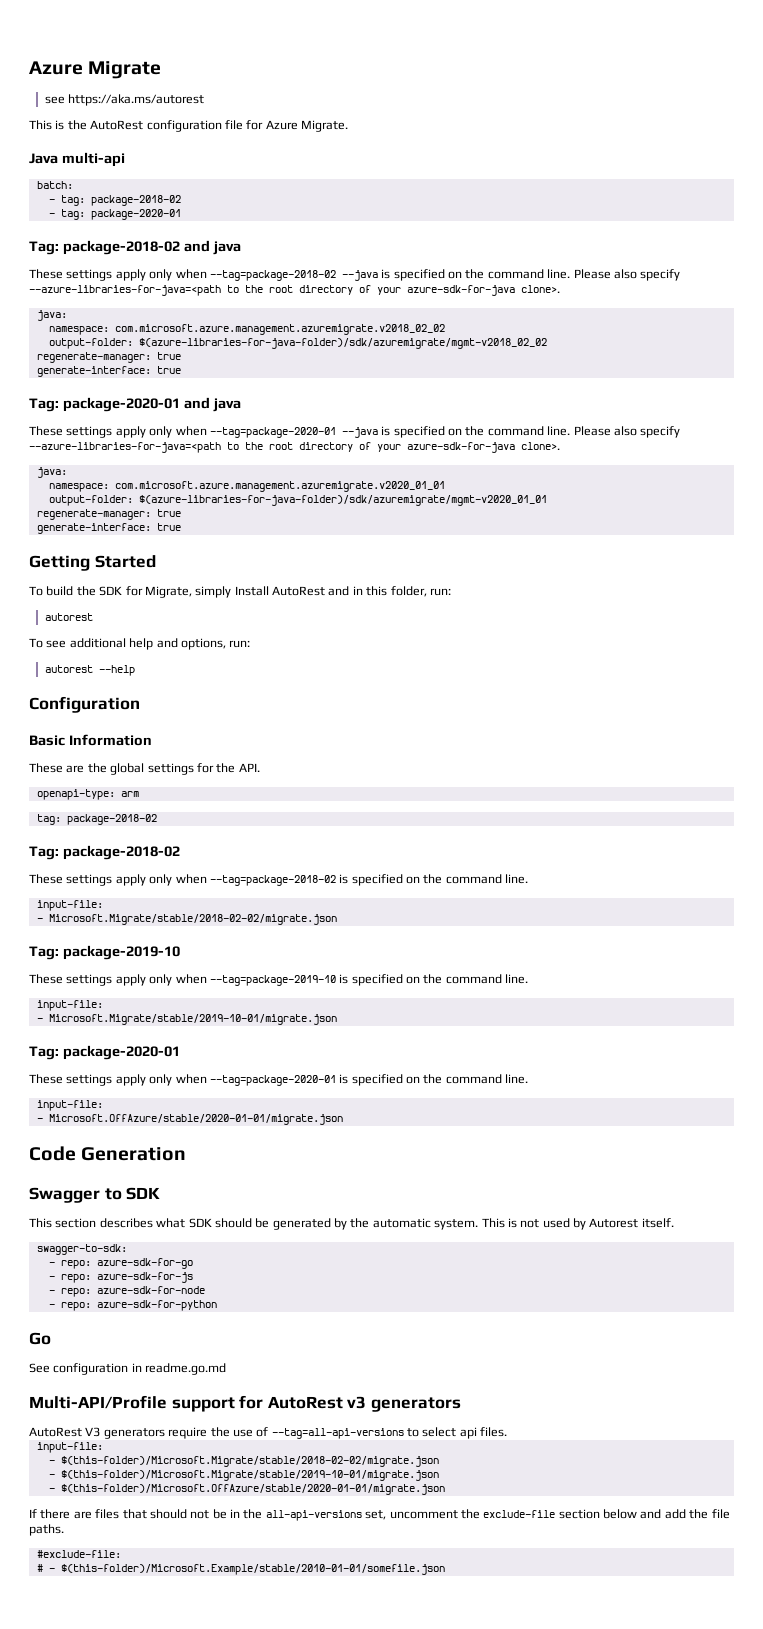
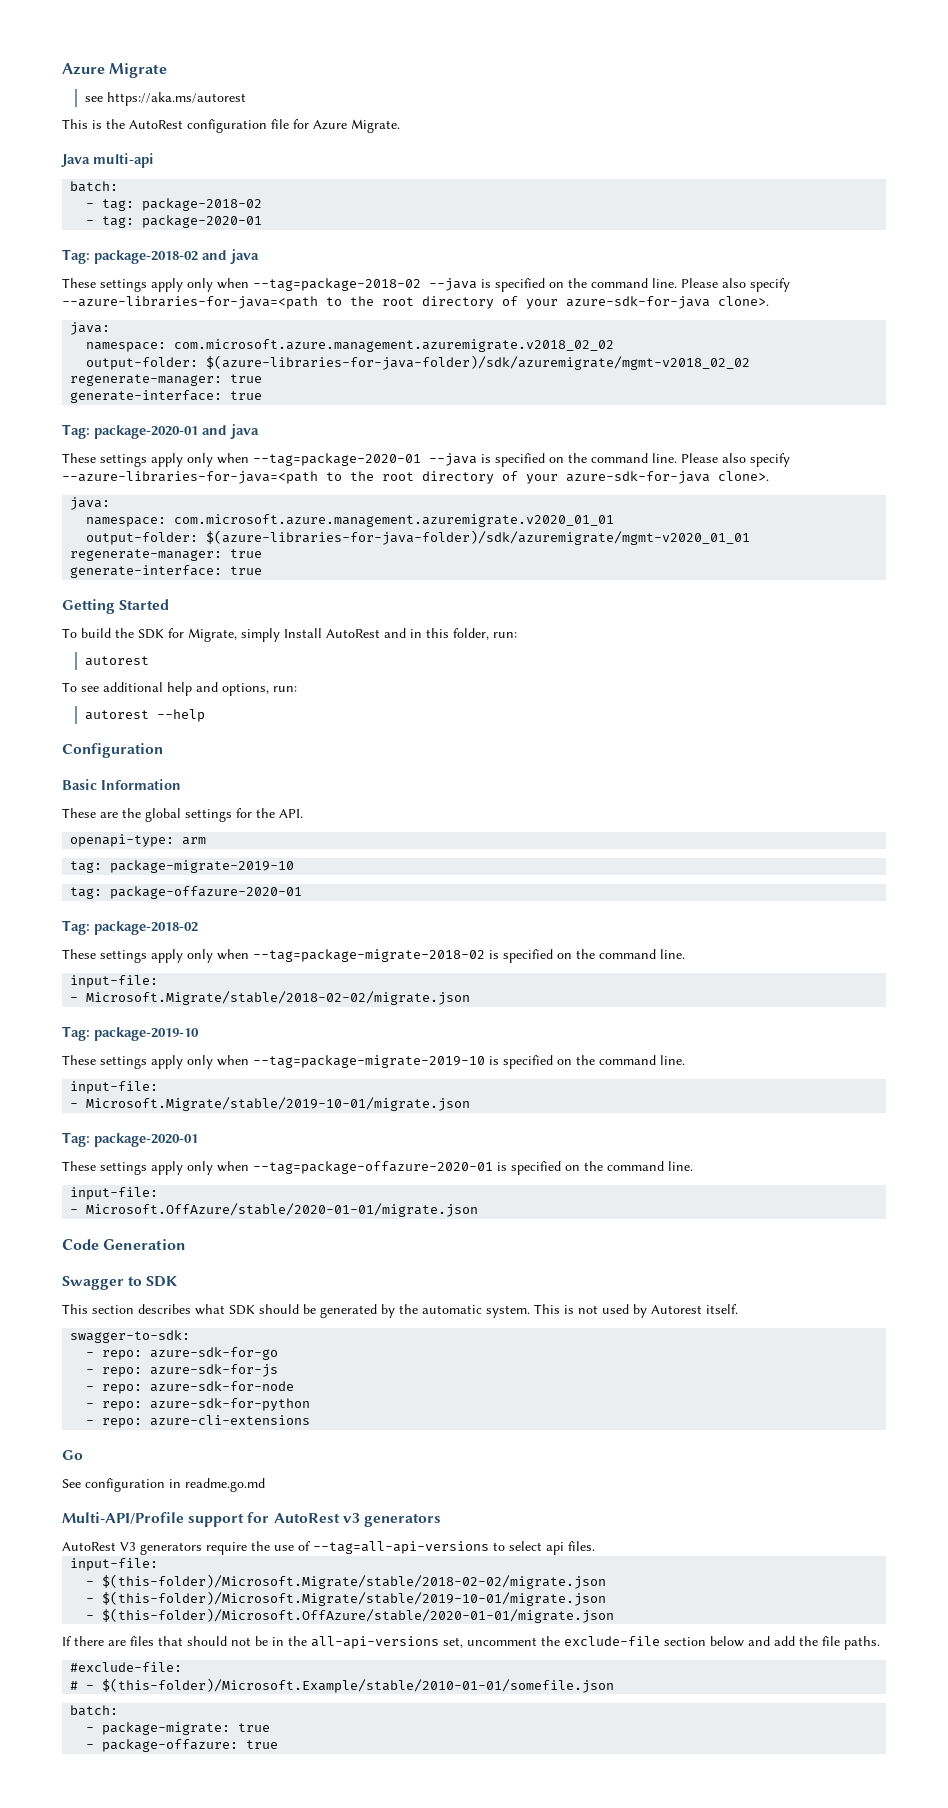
  openapi-type: arm
- tag: package-2018-02
+ tag: package-migrate-2019-10
+ tag: package-offazure-2020-01
- These settings apply only when --tag=package-2018-02 is specified on the command line.
+ These settings apply only when --tag=package-migrate-2018-02 is specified on the command line.
- These settings apply only when --tag=package-2019-10 is specified on the command line.
+ These settings apply only when --tag=package-migrate-2019-10 is specified on the command line.
- These settings apply only when --tag=package-2020-01 is specified on the command line.
+ These settings apply only when --tag=package-offazure-2020-01 is specified on the command line.
+ - repo: azure-cli-extensions
  # - $(this-folder)/Microsoft.Example/stable/2010-01-01/somefile.json
+ batch:
+ - package-migrate: true
+ - package-offazure: true

